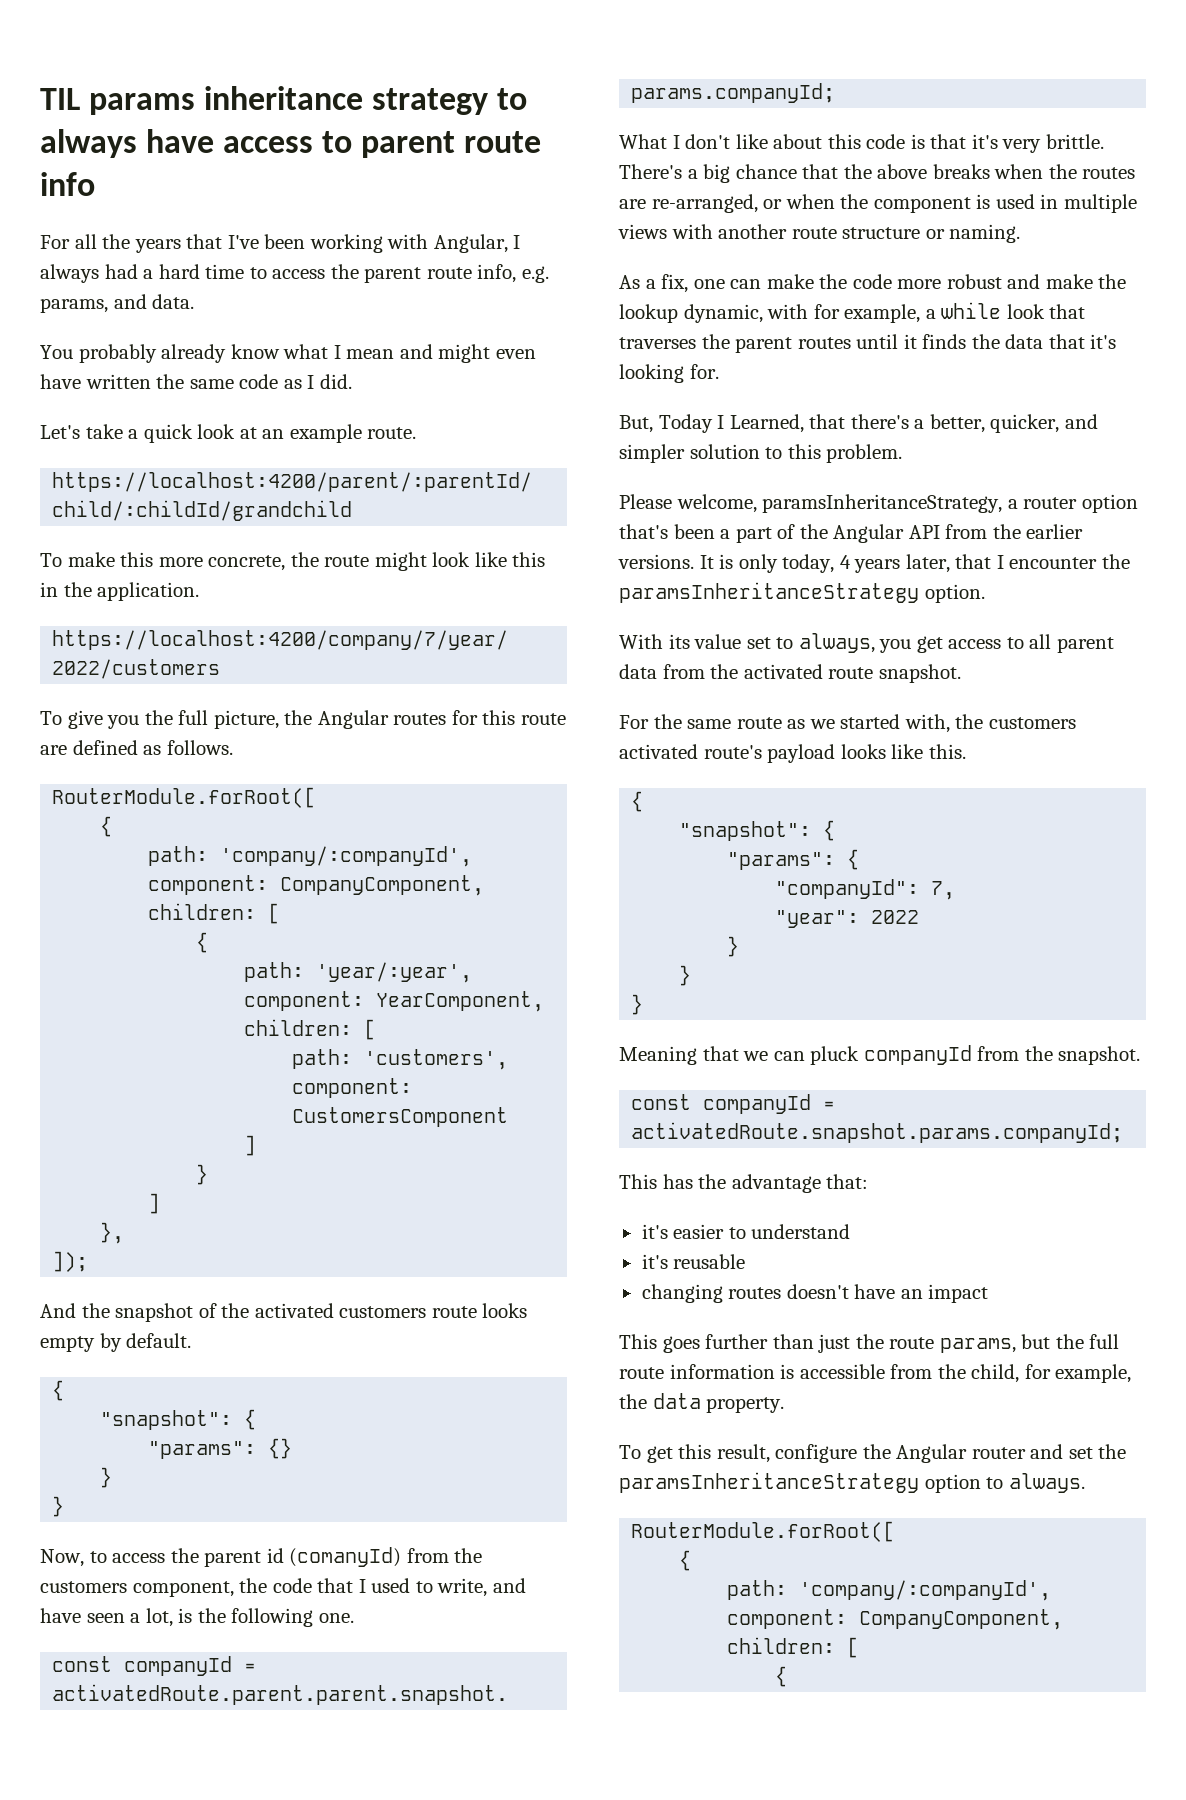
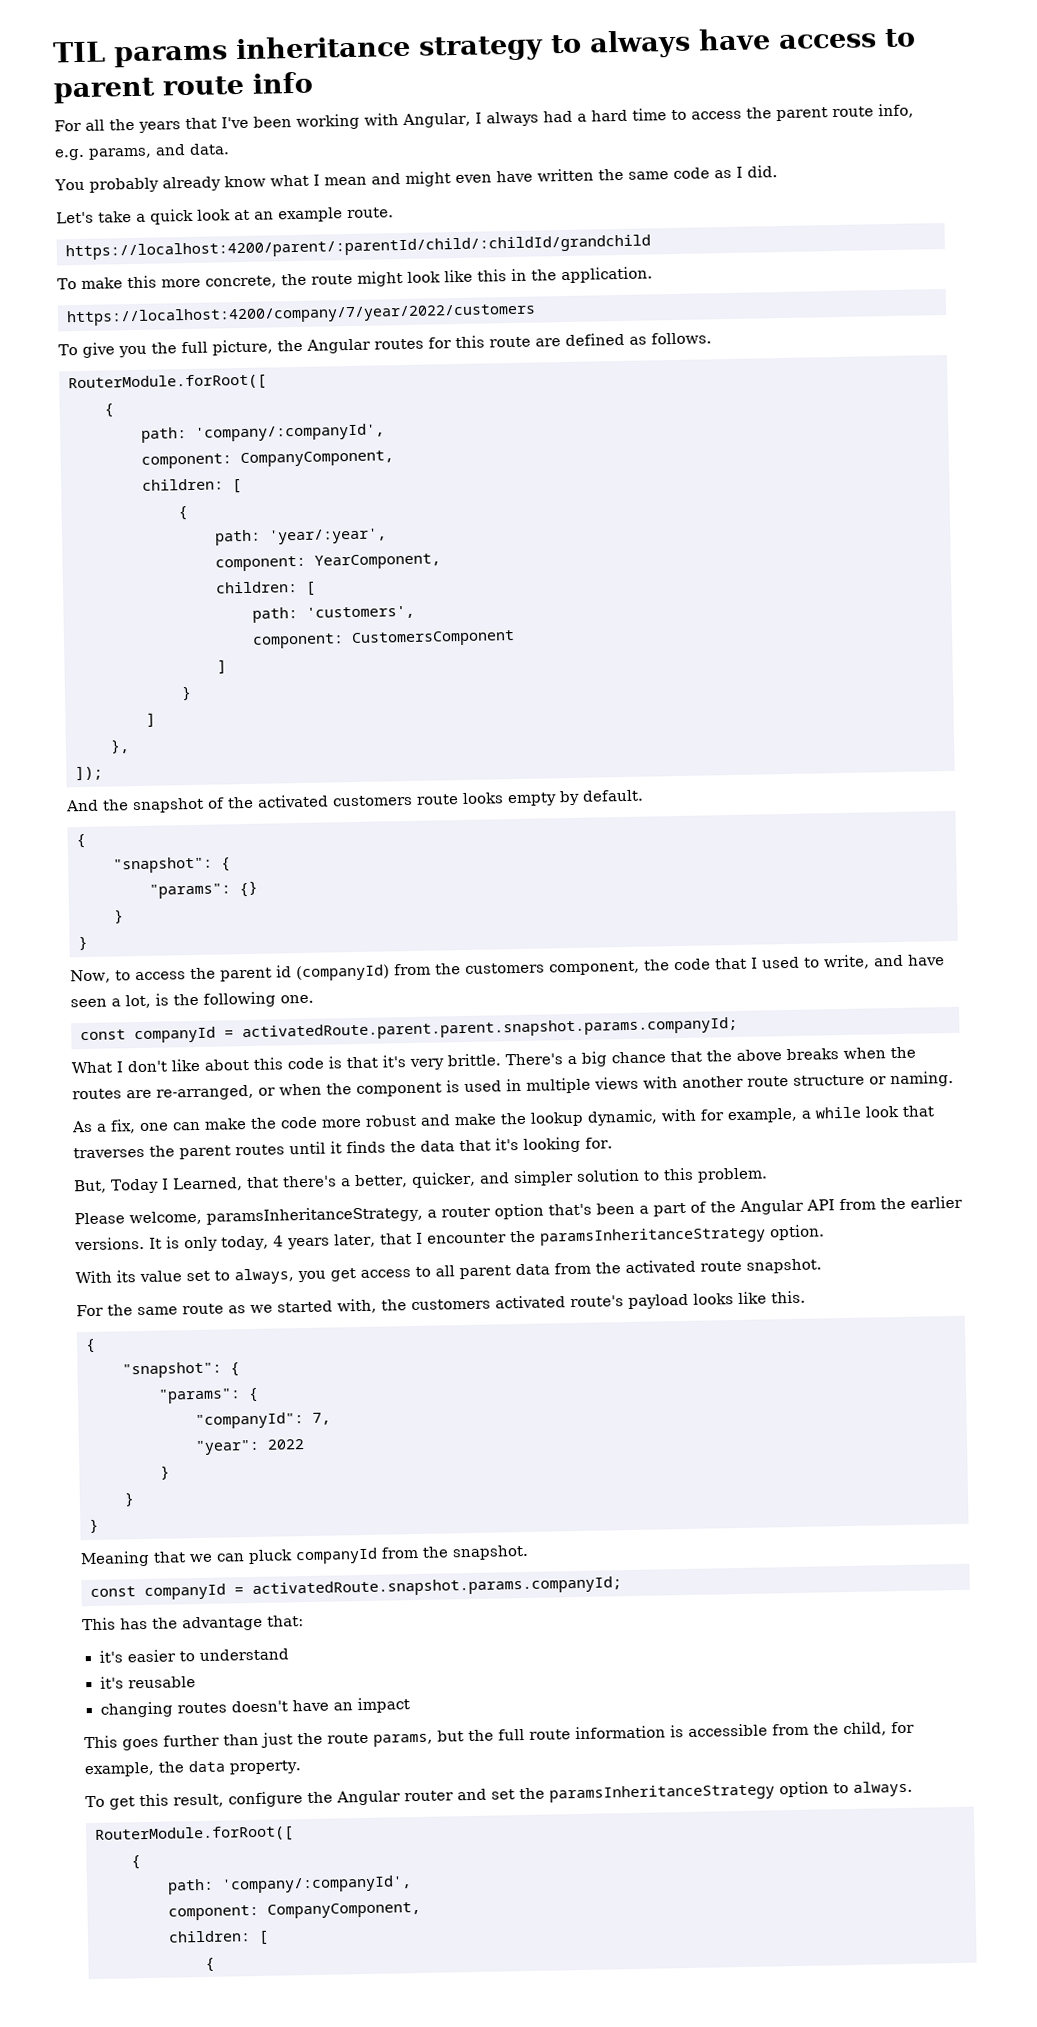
- Now, to access the parent id (comanyId) from the customers component, the code that I used to write, and have seen a lot, is the following one.
+ Now, to access the parent id (companyId) from the customers component, the code that I used to write, and have seen a lot, is the following one.

